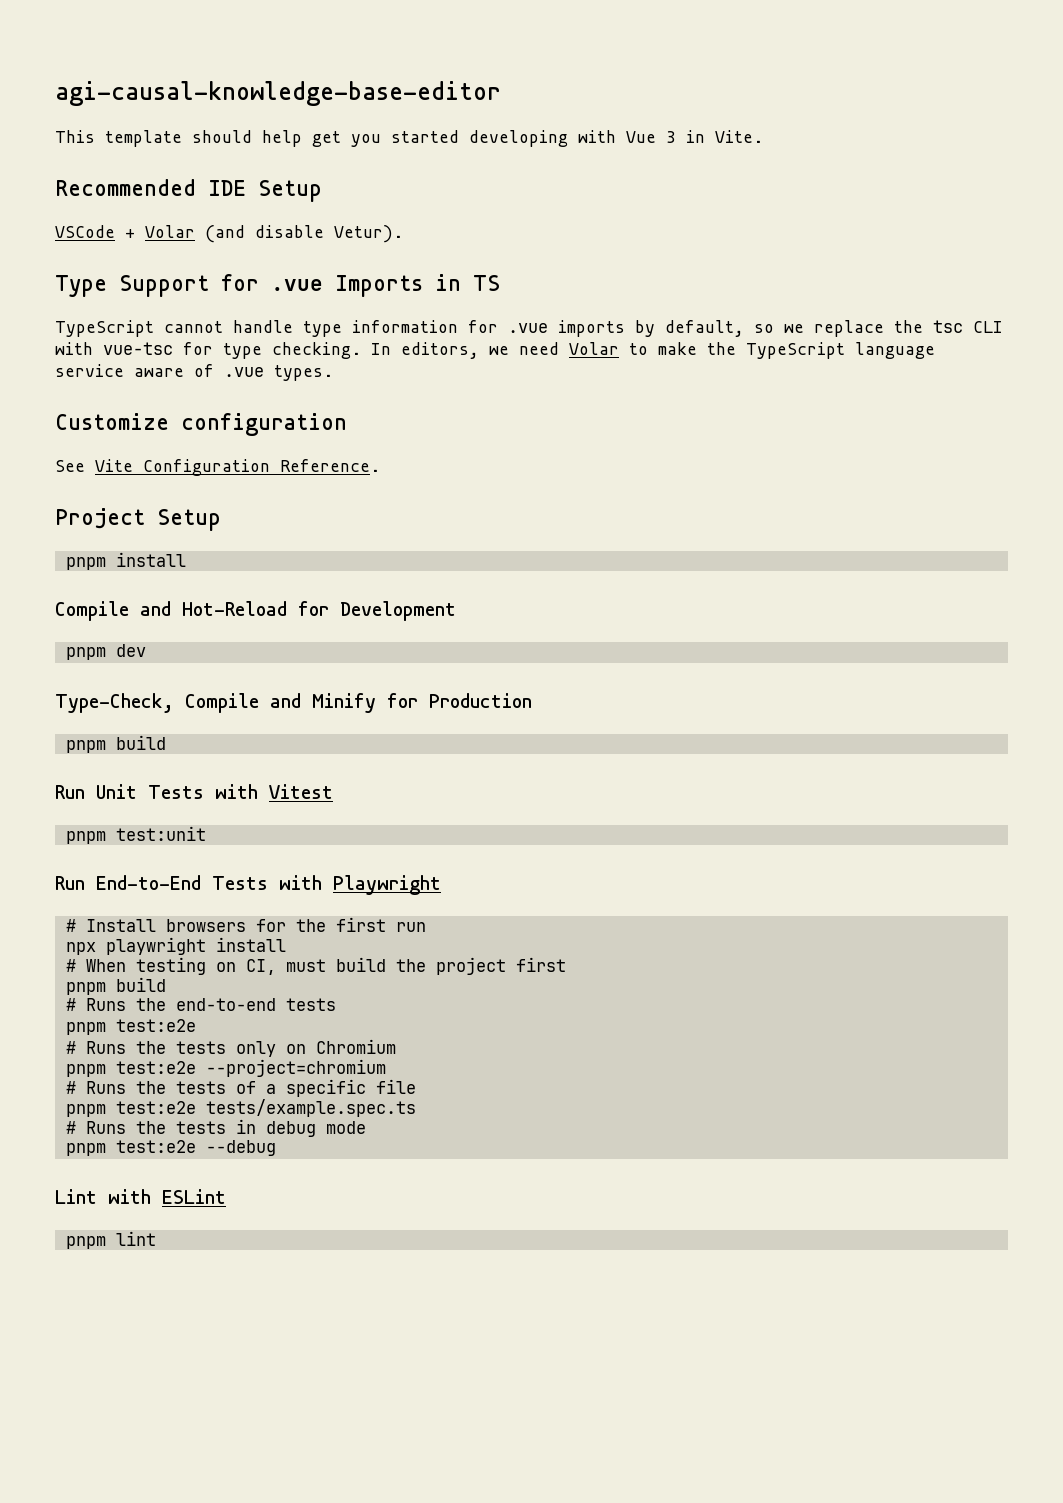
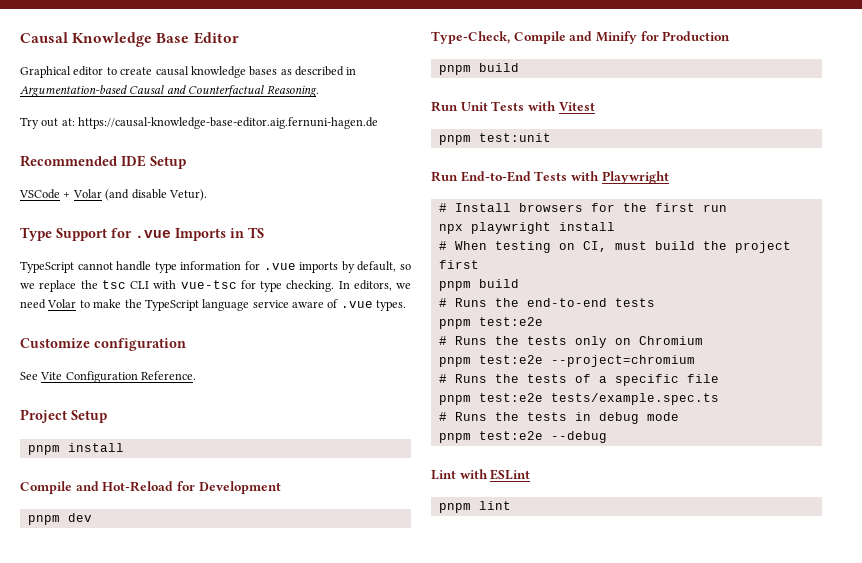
- agi-causal-knowledge-base-editor
- This template should help get you started developing with Vue 3 in Vite.
+ Causal Knowledge Base Editor
+ Graphical editor to create causal knowledge bases as described in Argumentation-based Causal and Counterfactual Reasoning.
+ Try out at: https://causal-knowledge-base-editor.aig.fernuni-hagen.de

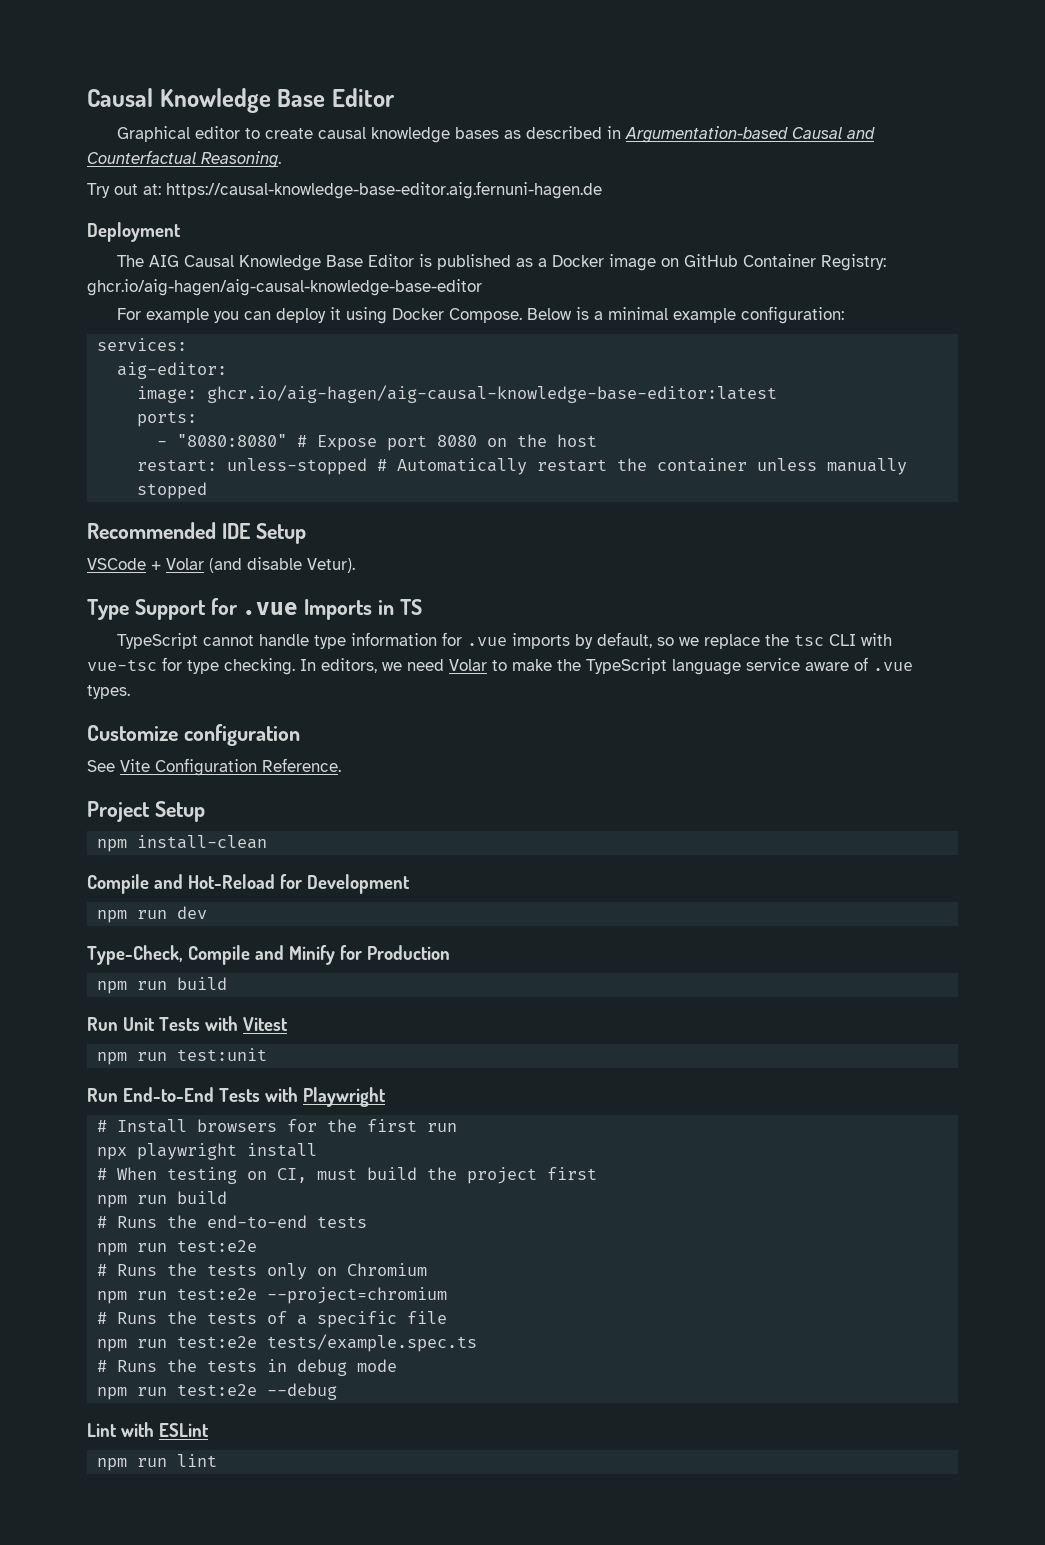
+ Deployment
+ The AIG Causal Knowledge Base Editor is published as a Docker image on GitHub Container Registry: ghcr.io/aig-hagen/aig-causal-knowledge-base-editor
+ For example you can deploy it using Docker Compose. Below is a minimal example configuration:
+ services:
+ aig-editor:
+ image: ghcr.io/aig-hagen/aig-causal-knowledge-base-editor:latest
+ ports:
+ - "8080:8080" # Expose port 8080 on the host
+ restart: unless-stopped # Automatically restart the container unless manually stopped
- pnpm install
+ npm install-clean
- pnpm dev
+ npm run dev
  Type-Check, Compile and Minify for Production
- pnpm build
+ npm run build
- pnpm test:unit
+ npm run test:unit
  # When testing on CI, must build the project first
- pnpm build
+ npm run build
  # Runs the end-to-end tests
- pnpm test:e2e
+ npm run test:e2e
- pnpm test:e2e --project=chromium
+ npm run test:e2e --project=chromium
- pnpm test:e2e tests/example.spec.ts
+ npm run test:e2e tests/example.spec.ts
- pnpm test:e2e --debug
+ npm run test:e2e --debug
- pnpm lint
+ npm run lint

